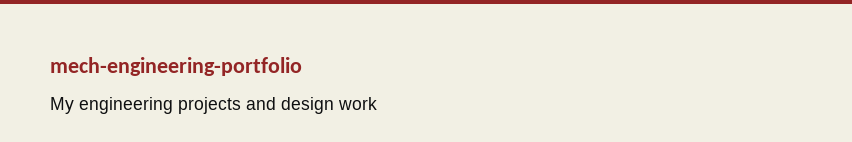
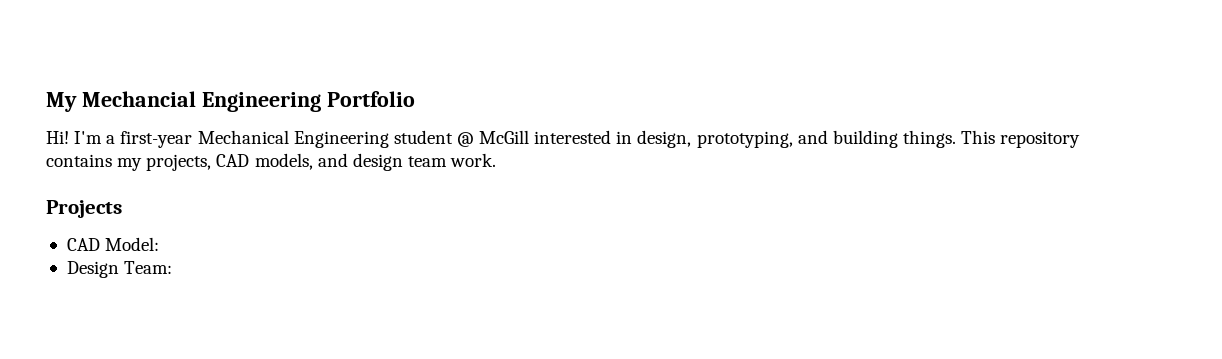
- mech-engineering-portfolio
- My engineering projects and design work
+ My Mechancial Engineering Portfolio
+ Hi! I'm a first-year Mechanical Engineering student @ McGill interested in design, prototyping, and building things. This repository contains my projects, CAD models, and design team work.
+ Projects
+ CAD Model:
+ Design Team:

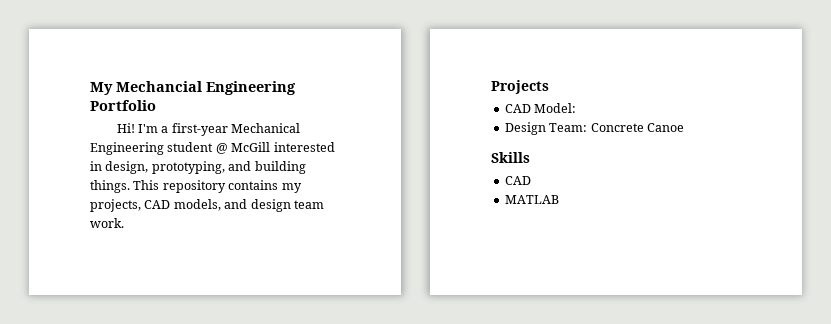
- Design Team:
+ Design Team: Concrete Canoe
+ Skills
+ CAD
+ MATLAB

